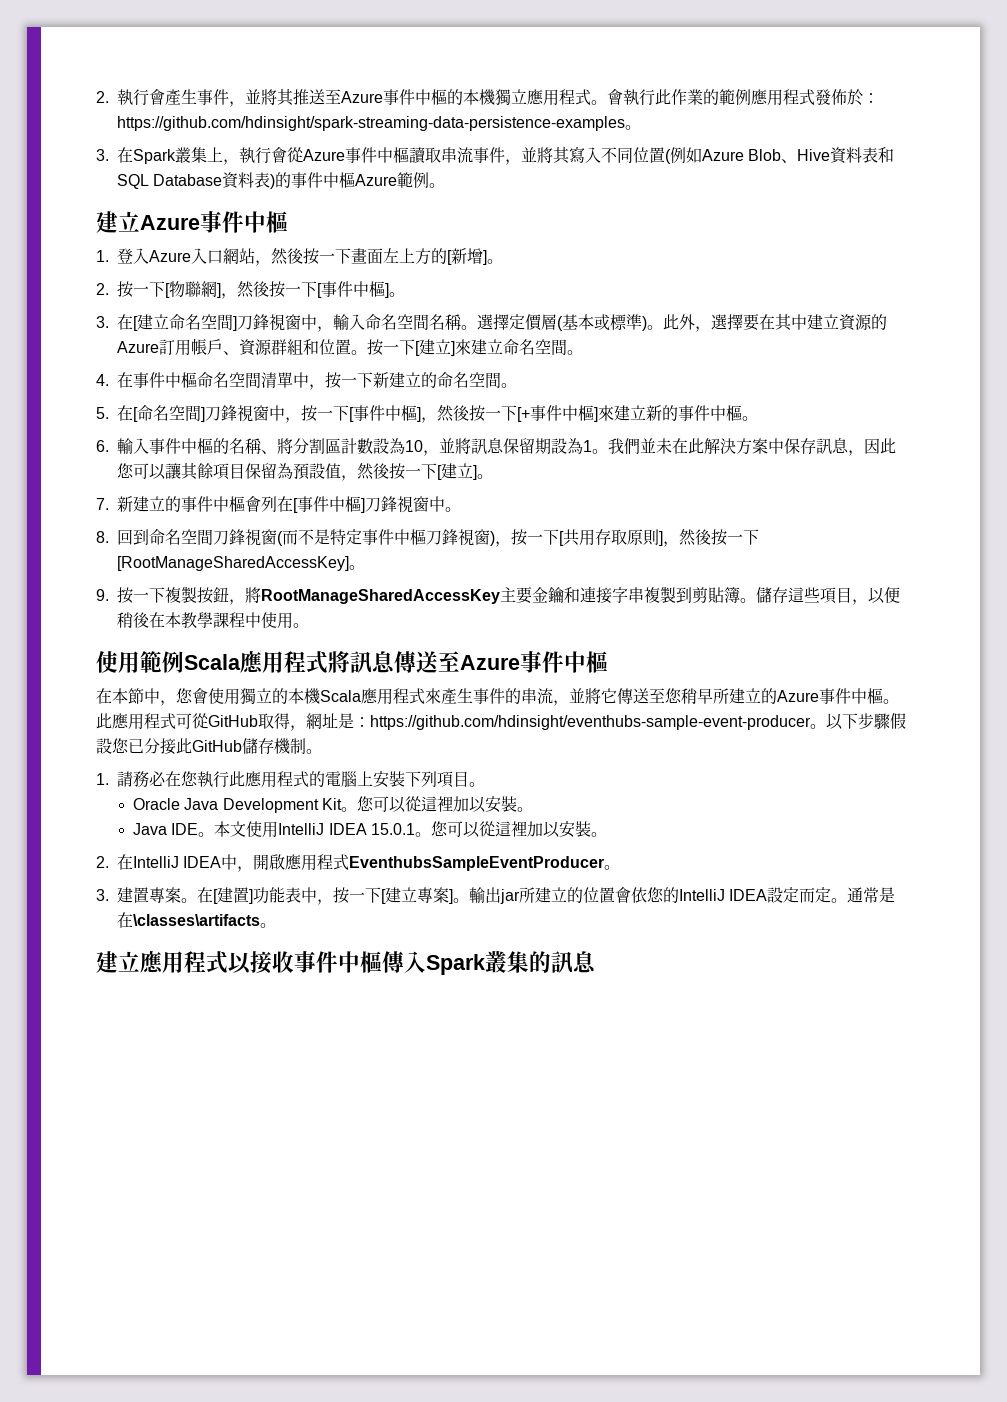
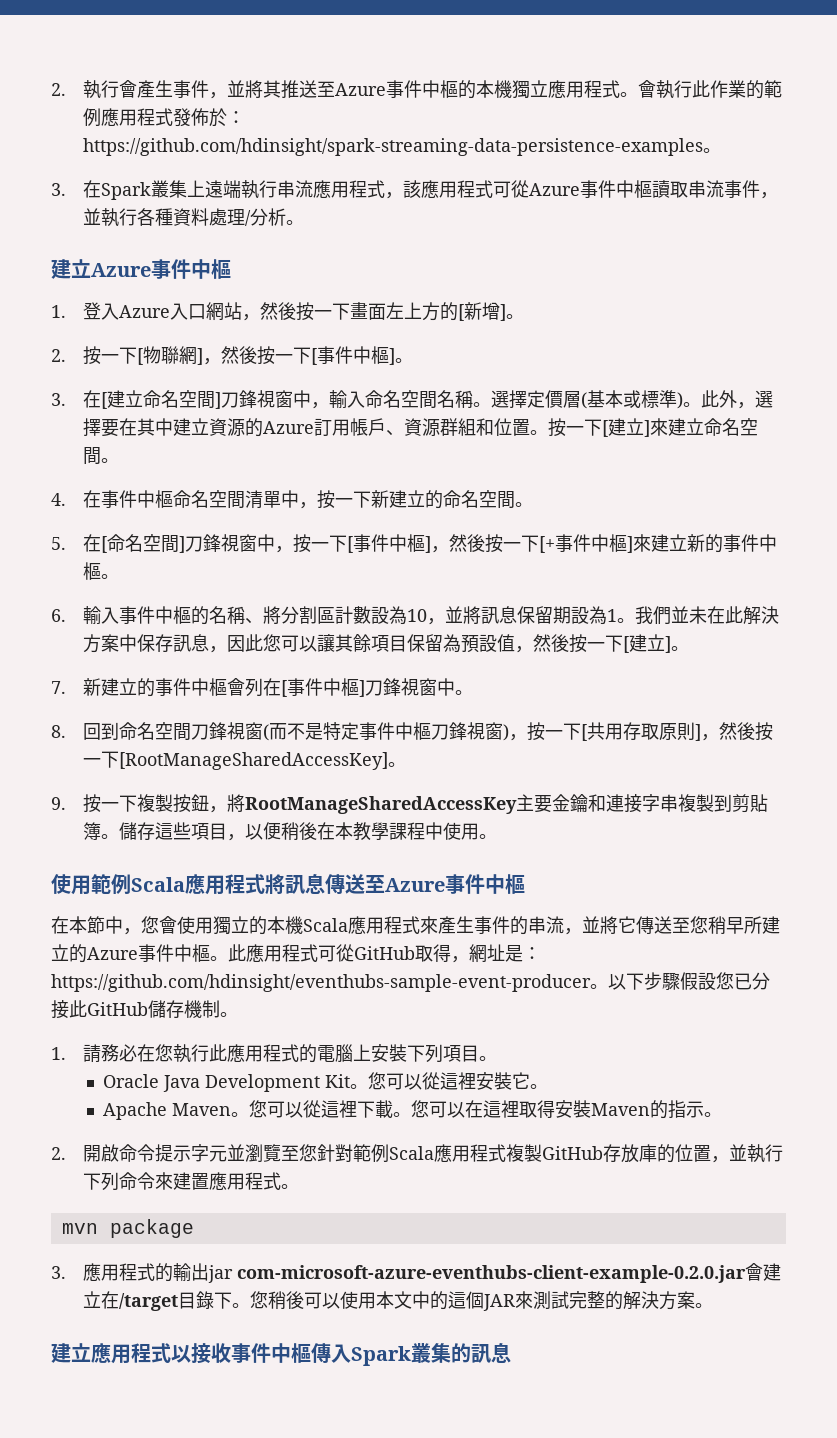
- 3.在Spark叢集上，執行會從Azure事件中樞讀取串流事件，並將其寫入不同位置(例如Azure Blob、Hive資料表和SQL Database資料表)的事件中樞Azure範例。
+ 3.在Spark叢集上遠端執行串流應用程式，該應用程式可從Azure事件中樞讀取串流事件，並執行各種資料處理/分析。
- Oracle Java Development Kit。您可以從這裡加以安裝。
- Java IDE。本文使用IntelliJ IDEA 15.0.1。您可以從這裡加以安裝。
- 2.在IntelliJ IDEA中，開啟應用程式EventhubsSampleEventProducer。
- 3.建置專案。在[建置]功能表中，按一下[建立專案]。輸出jar所建立的位置會依您的IntelliJ IDEA設定而定。通常是在\classes\artifacts。
+ Oracle Java Development Kit。您可以從這裡安裝它。
+ Apache Maven。您可以從這裡下載。您可以在這裡取得安裝Maven的指示。
+ 2.開啟命令提示字元並瀏覽至您針對範例Scala應用程式複製GitHub存放庫的位置，並執行下列命令來建置應用程式。
+ mvn package
+ 3.應用程式的輸出jar com-microsoft-azure-eventhubs-client-example-0.2.0.jar會建立在/target目錄下。您稍後可以使用本文中的這個JAR來測試完整的解決方案。

